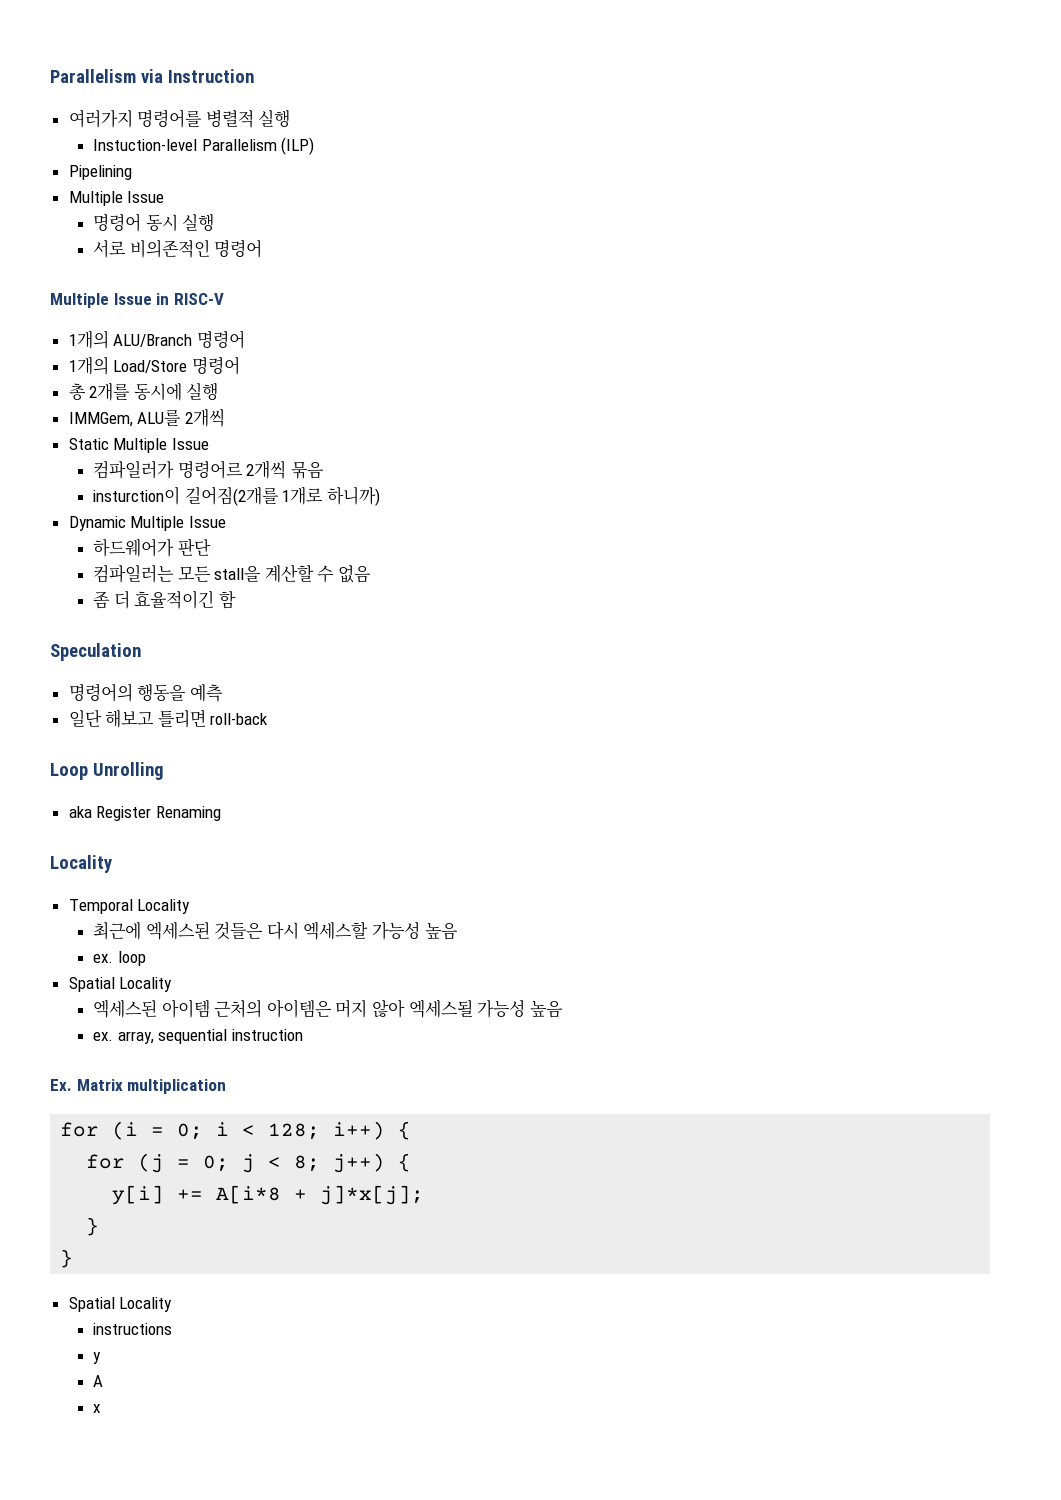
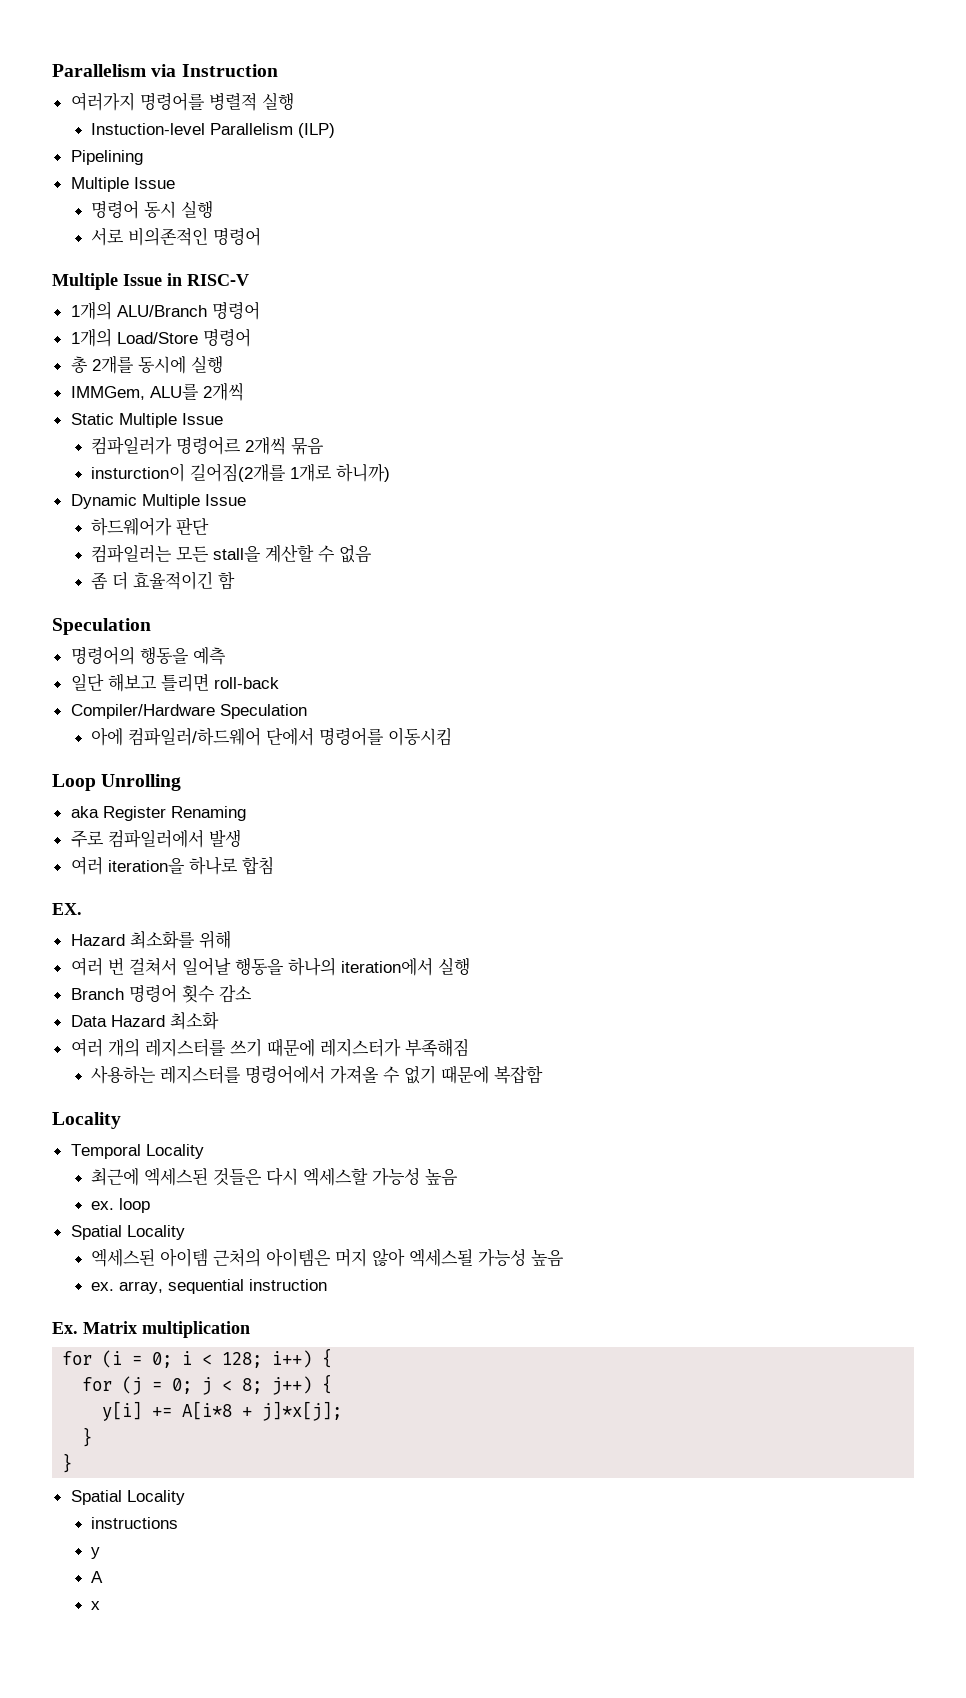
+ Compiler/Hardware Speculation
+ 아에 컴파일러/하드웨어 단에서 명령어를 이동시킴
+ 주로 컴파일러에서 발생
+ 여러 iteration을 하나로 합침
+ EX.
+ Hazard 최소화를 위해
+ 여러 번 걸쳐서 일어날 행동을 하나의 iteration에서 실행
+ Branch 명령어 횟수 감소
+ Data Hazard 최소화
+ 여러 개의 레지스터를 쓰기 때문에 레지스터가 부족해짐
+ 사용하는 레지스터를 명령어에서 가져올 수 없기 때문에 복잡함

